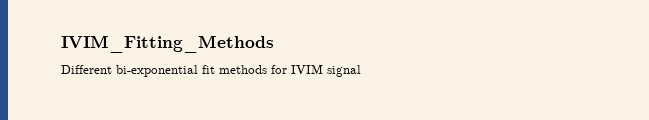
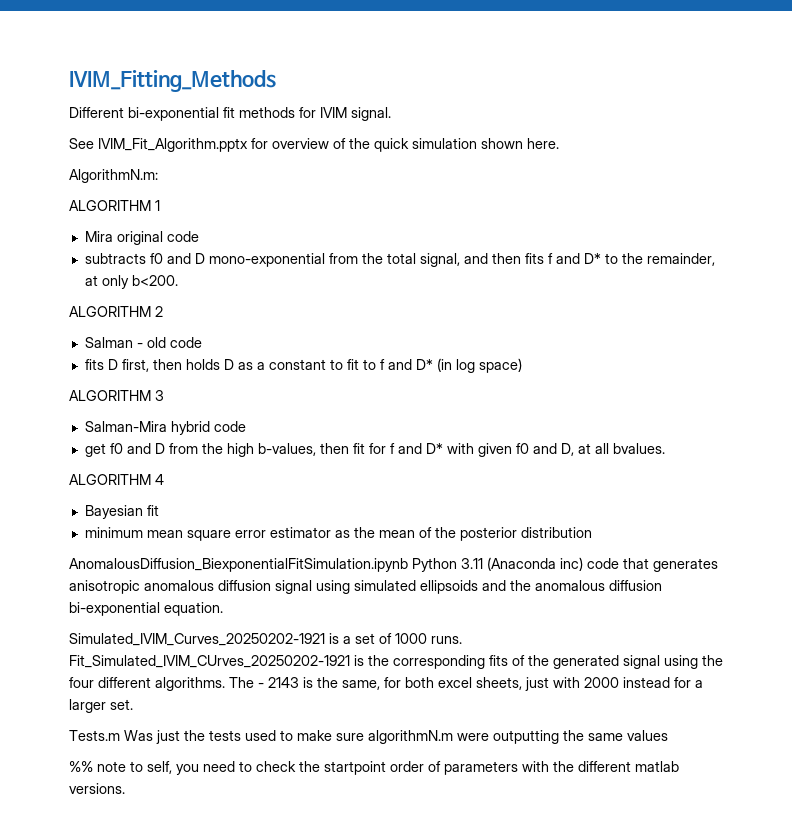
- Different bi-exponential fit methods for IVIM signal
+ Different bi-exponential fit methods for IVIM signal.
+ See IVIM_Fit_Algorithm.pptx for overview of the quick simulation shown here.
+ AlgorithmN.m:
+ ALGORITHM 1
+ Mira original code
+ subtracts f0 and D mono-exponential from the total signal, and then fits f and D* to the remainder, at only b<200.
+ ALGORITHM 2
+ Salman - old code
+ fits D first, then holds D as a constant to fit to f and D* (in log space)
+ ALGORITHM 3
+ Salman-Mira hybrid code
+ get f0 and D from the high b-values, then fit for f and D* with given f0 and D, at all bvalues.
+ ALGORITHM 4
+ Bayesian fit
+ minimum mean square error estimator as the mean of the posterior distribution
+ AnomalousDiffusion_BiexponentialFitSimulation.ipynb Python 3.11 (Anaconda inc) code that generates anisotropic anomalous diffusion signal using simulated ellipsoids and the anomalous diffusion bi-exponential equation.
+ Simulated_IVIM_Curves_20250202-1921 is a set of 1000 runs. Fit_Simulated_IVIM_CUrves_20250202-1921 is the corresponding fits of the generated signal using the four different algorithms. The - 2143 is the same, for both excel sheets, just with 2000 instead for a larger set.
+ Tests.m Was just the tests used to make sure algorithmN.m were outputting the same values
+ %% note to self, you need to check the startpoint order of parameters with the different matlab versions.

